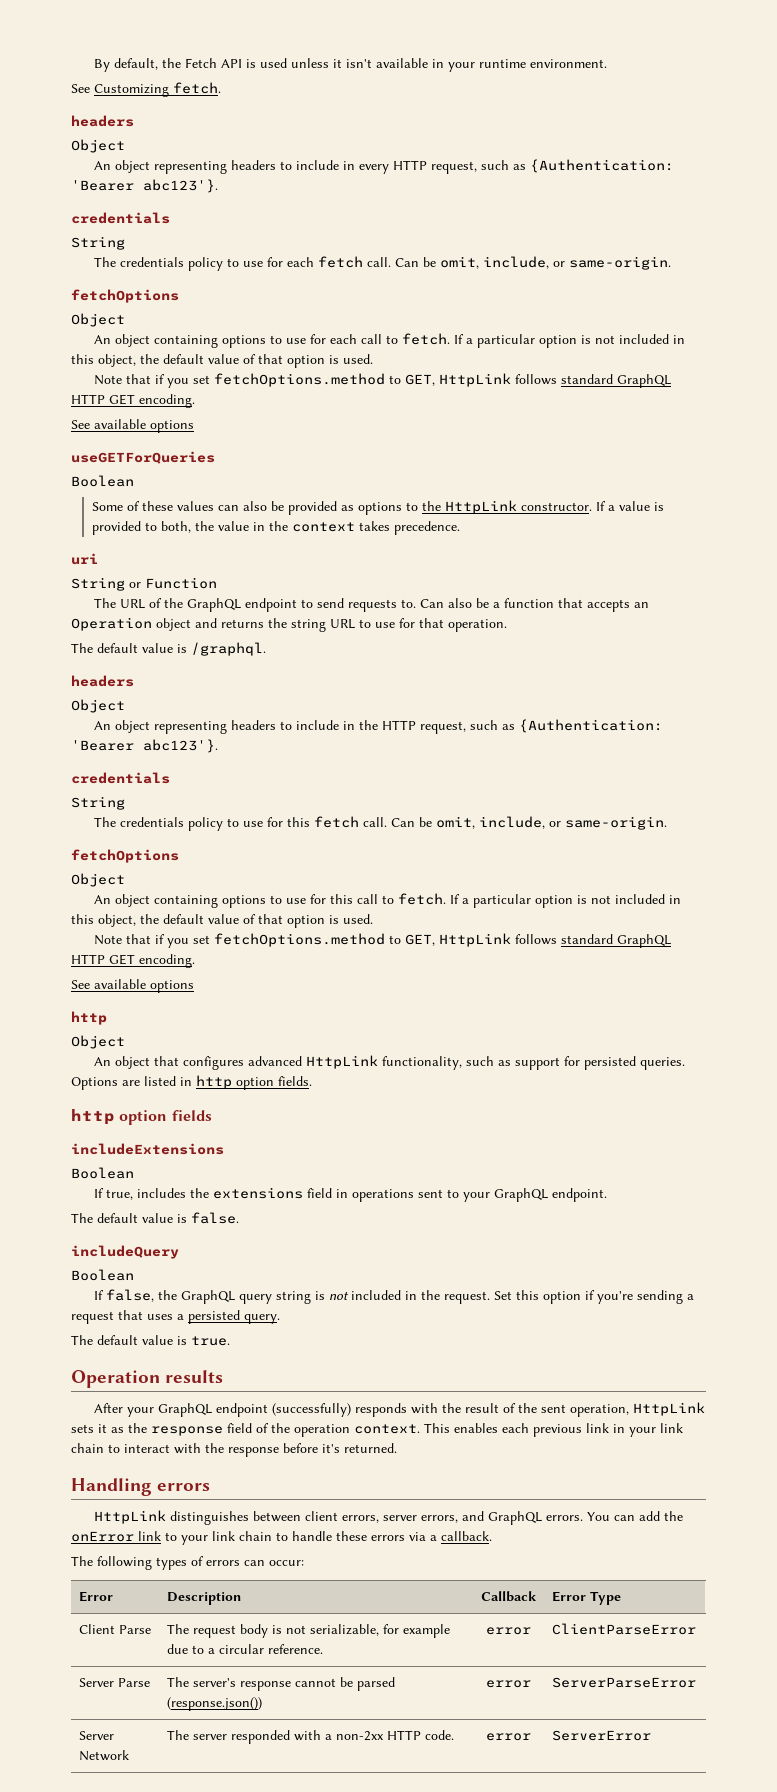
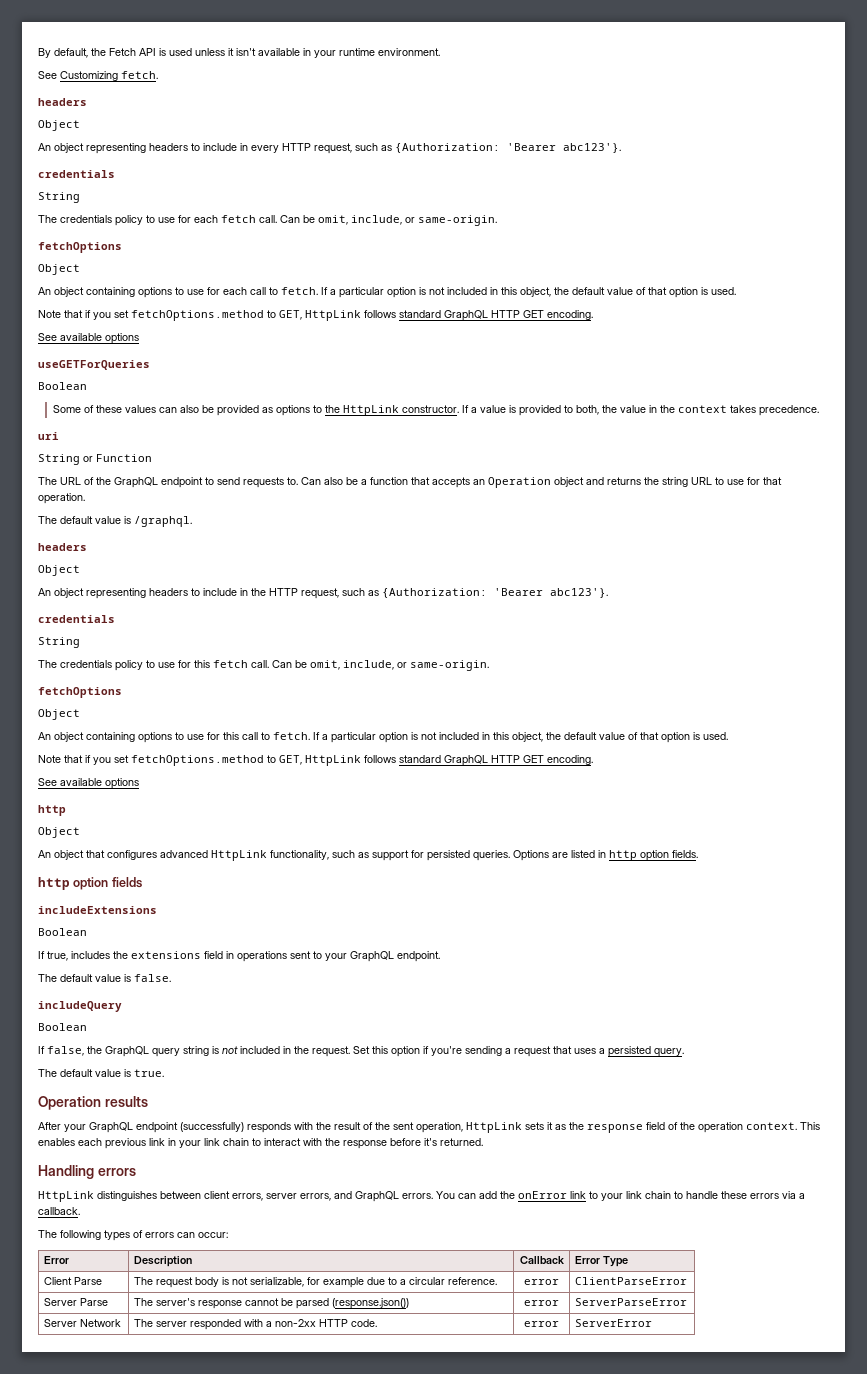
- An object representing headers to include in every HTTP request, such as {Authentication: 'Bearer abc123'}.
+ An object representing headers to include in every HTTP request, such as {Authorization: 'Bearer abc123'}.
- An object representing headers to include in the HTTP request, such as {Authentication: 'Bearer abc123'}.
+ An object representing headers to include in the HTTP request, such as {Authorization: 'Bearer abc123'}.

